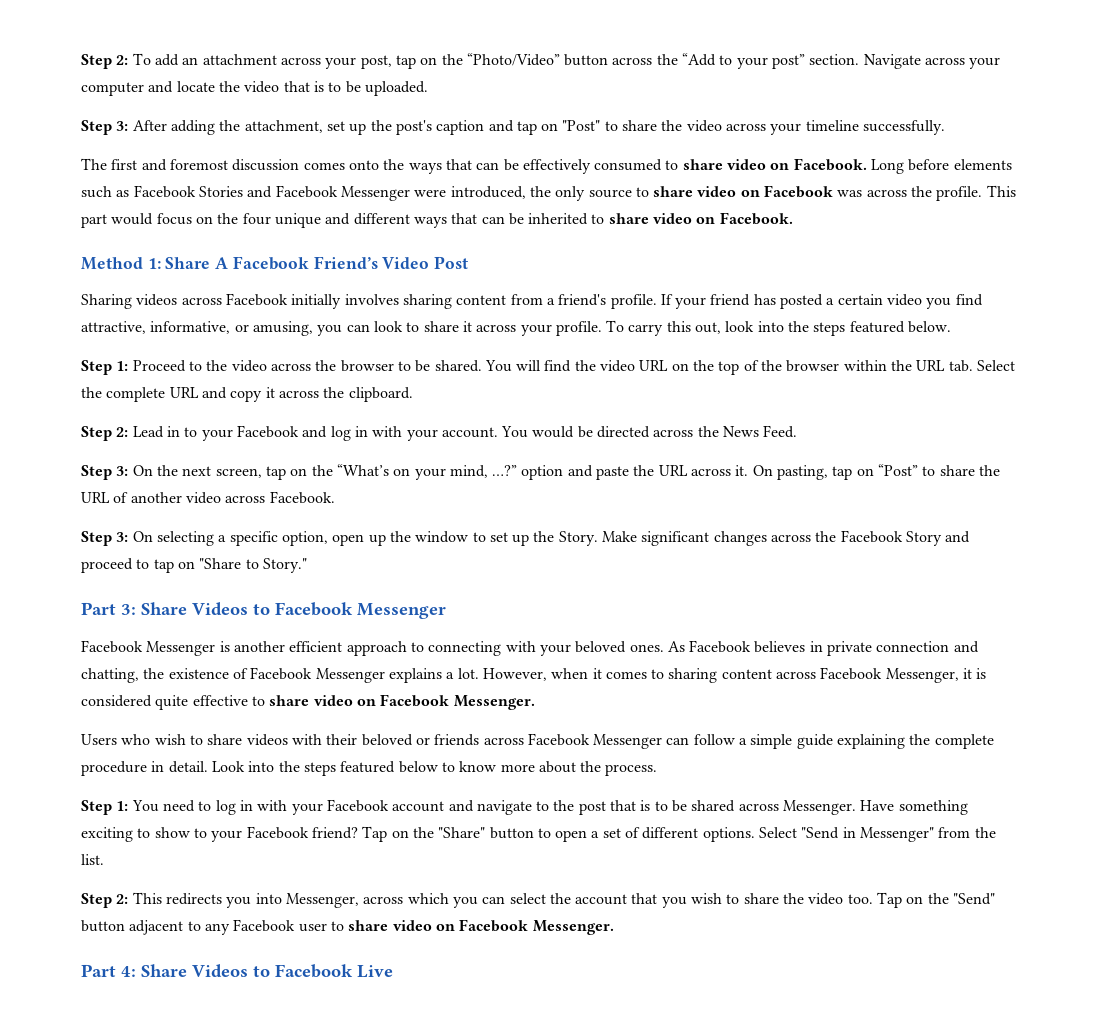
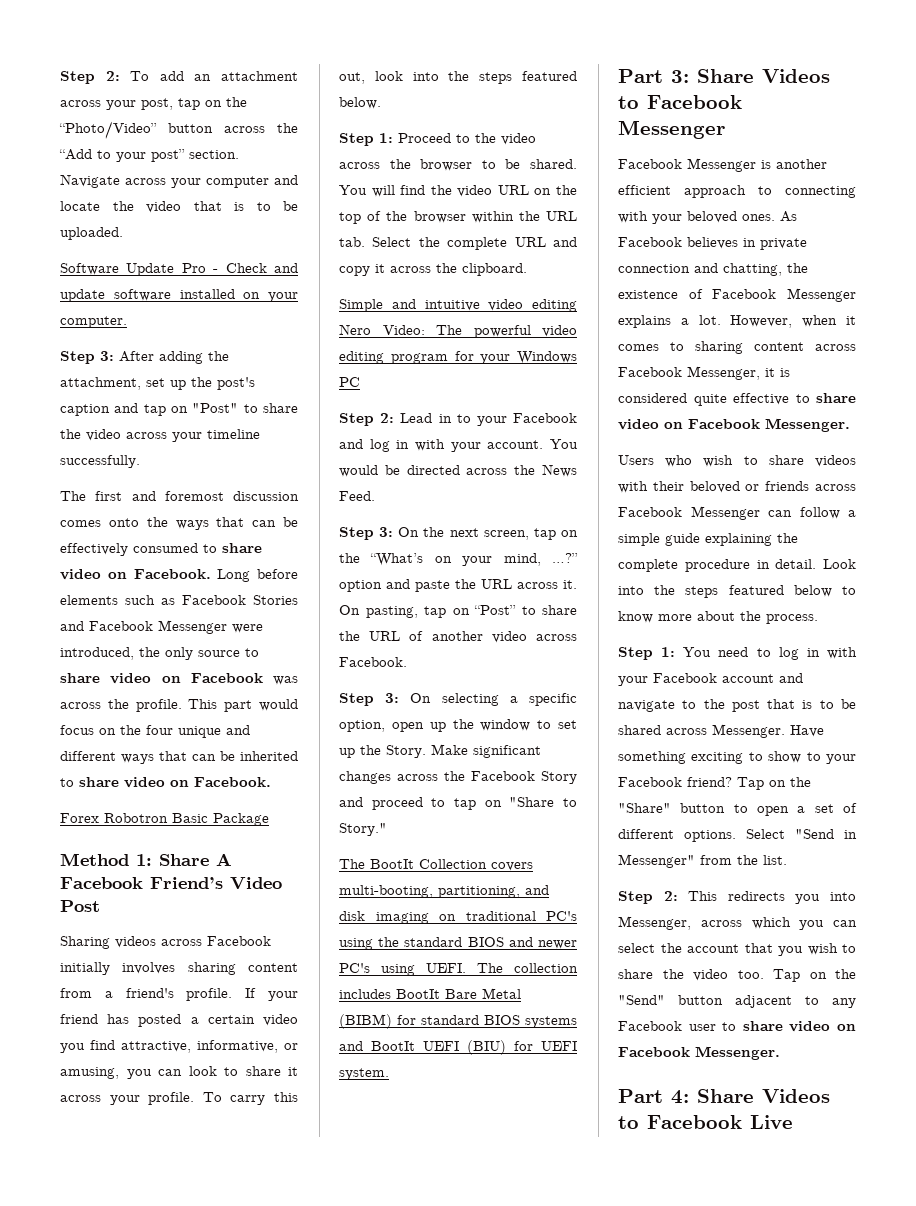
+ Software Update Pro - Check and update software installed on your computer.
+ Forex Robotron Basic Package
+ Simple and intuitive video editing Nero Video: The powerful video editing program for your Windows PC
+ The BootIt Collection covers multi-booting, partitioning, and disk imaging on traditional PC's using the standard BIOS and newer PC's using UEFI. The collection includes BootIt Bare Metal (BIBM) for standard BIOS systems and BootIt UEFI (BIU) for UEFI system.

